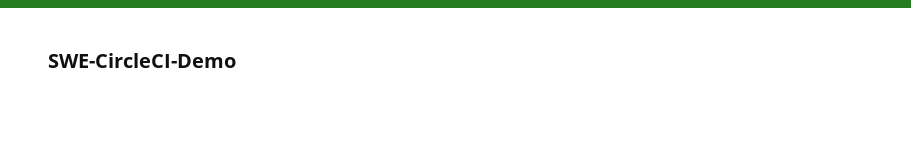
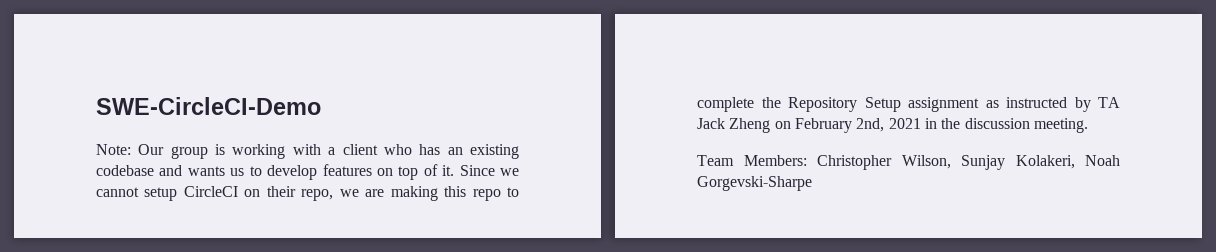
+ Note: Our group is working with a client who has an existing codebase and wants us to develop features on top of it. Since we cannot setup CircleCI on their repo, we are making this repo to complete the Repository Setup assignment as instructed by TA Jack Zheng on February 2nd, 2021 in the discussion meeting.
+ Team Members: Christopher Wilson, Sunjay Kolakeri, Noah Gorgevski-Sharpe

